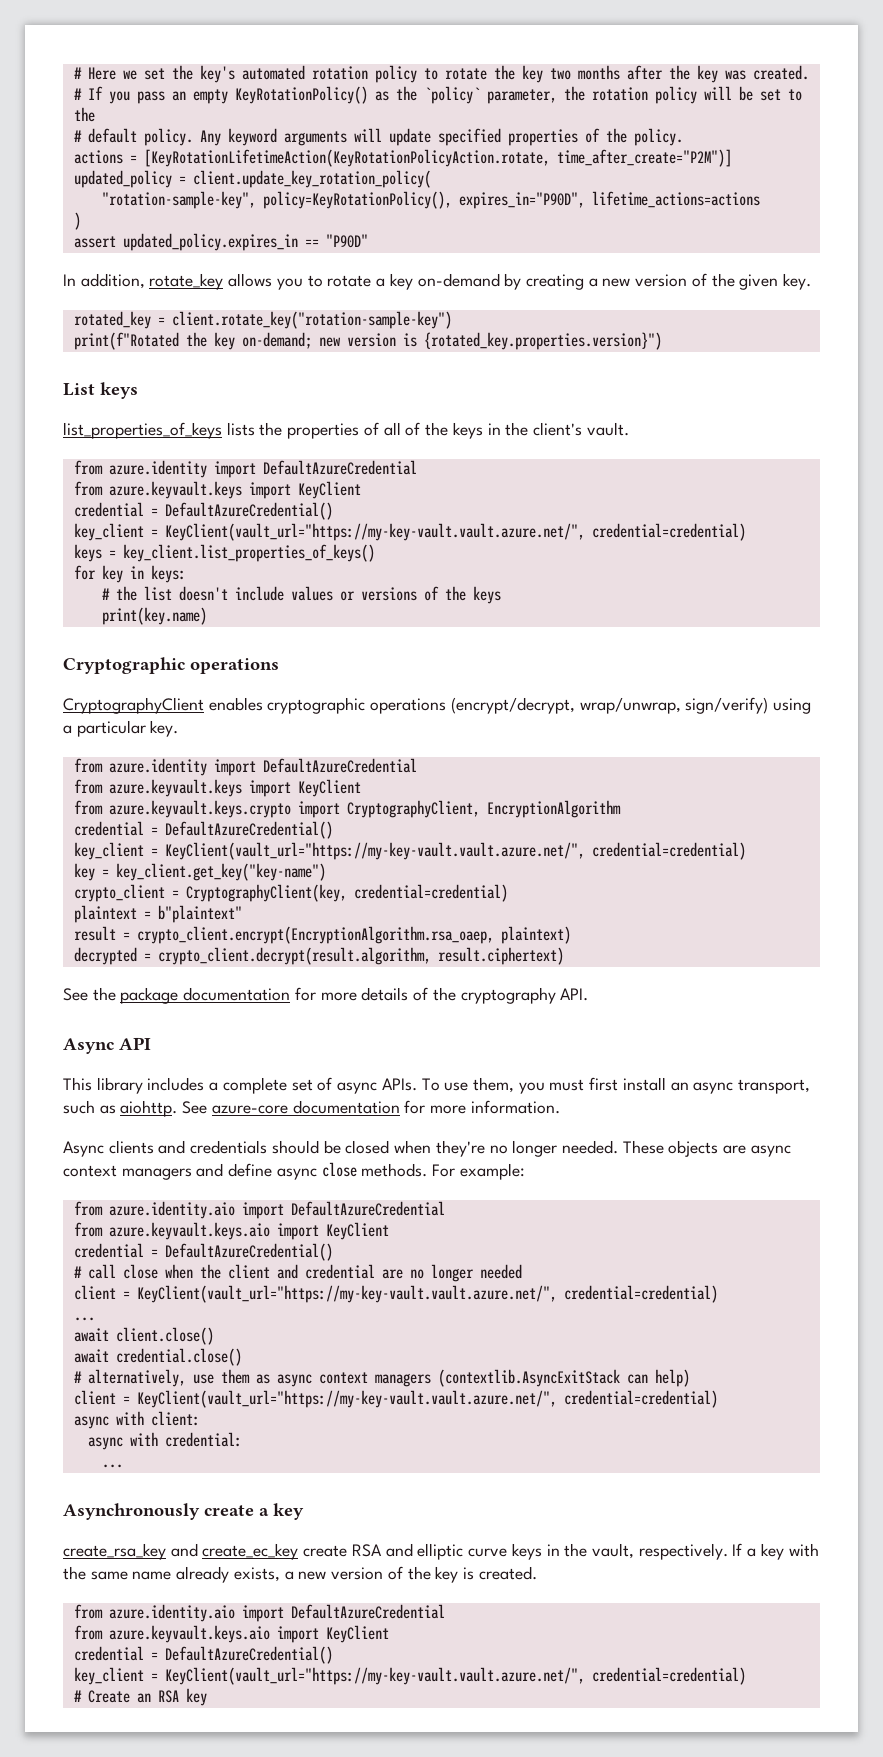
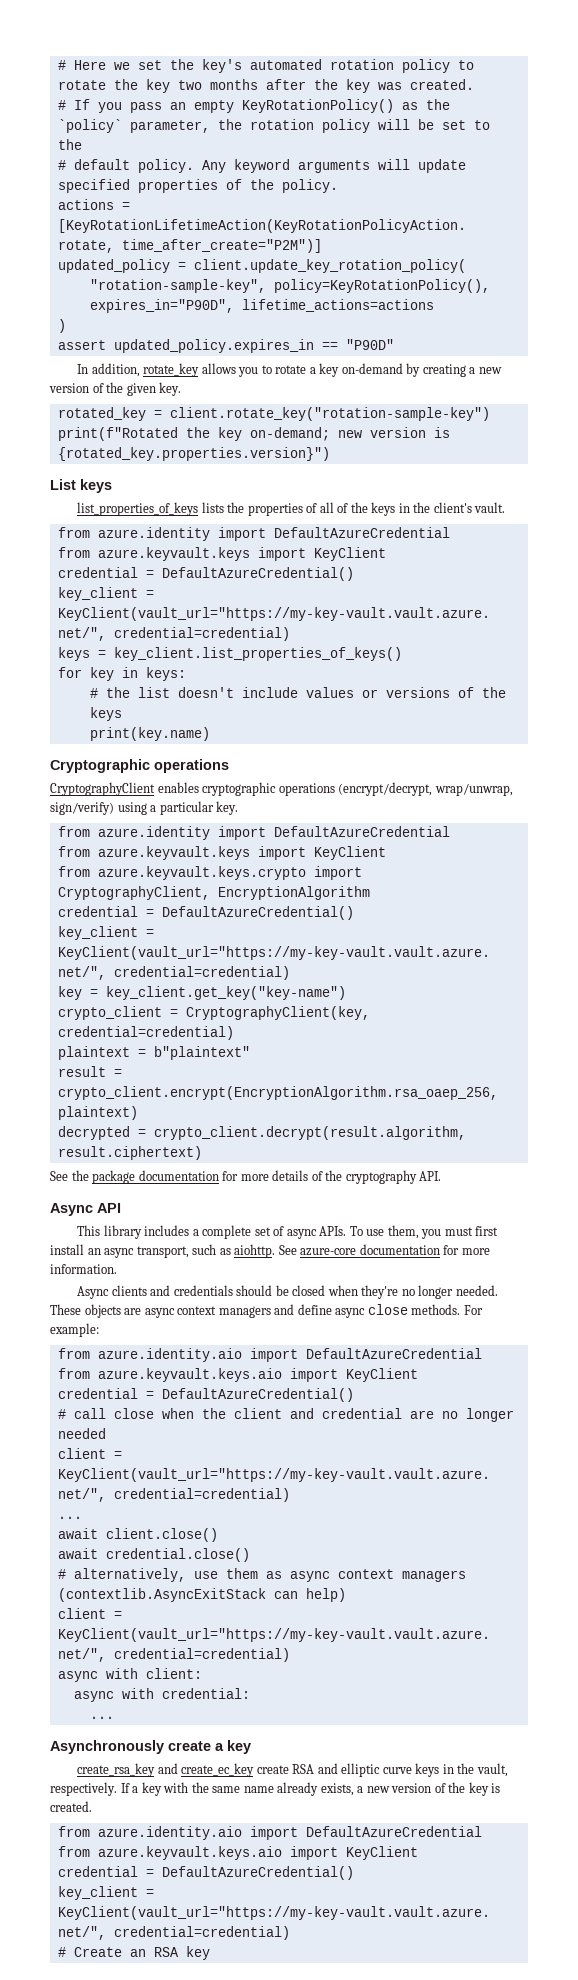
- result = crypto_client.encrypt(EncryptionAlgorithm.rsa_oaep, plaintext)
+ result = crypto_client.encrypt(EncryptionAlgorithm.rsa_oaep_256, plaintext)

